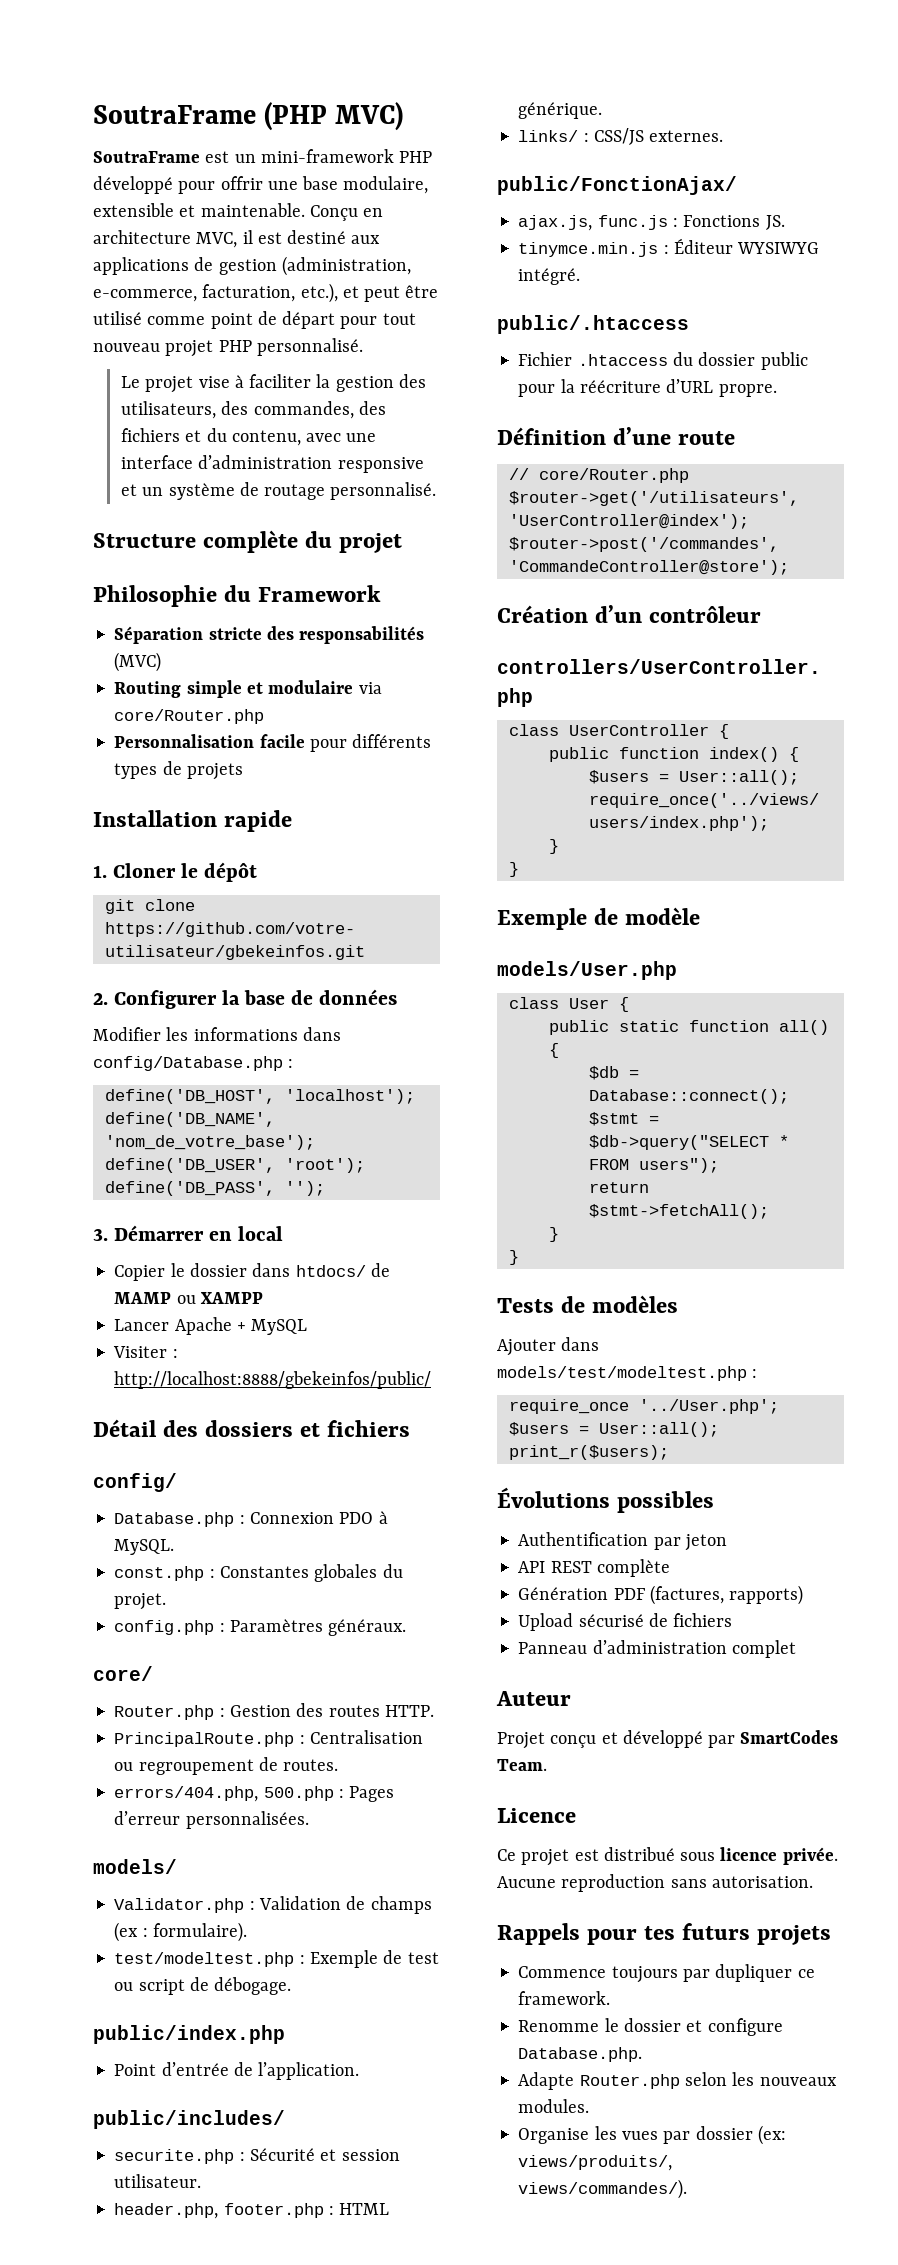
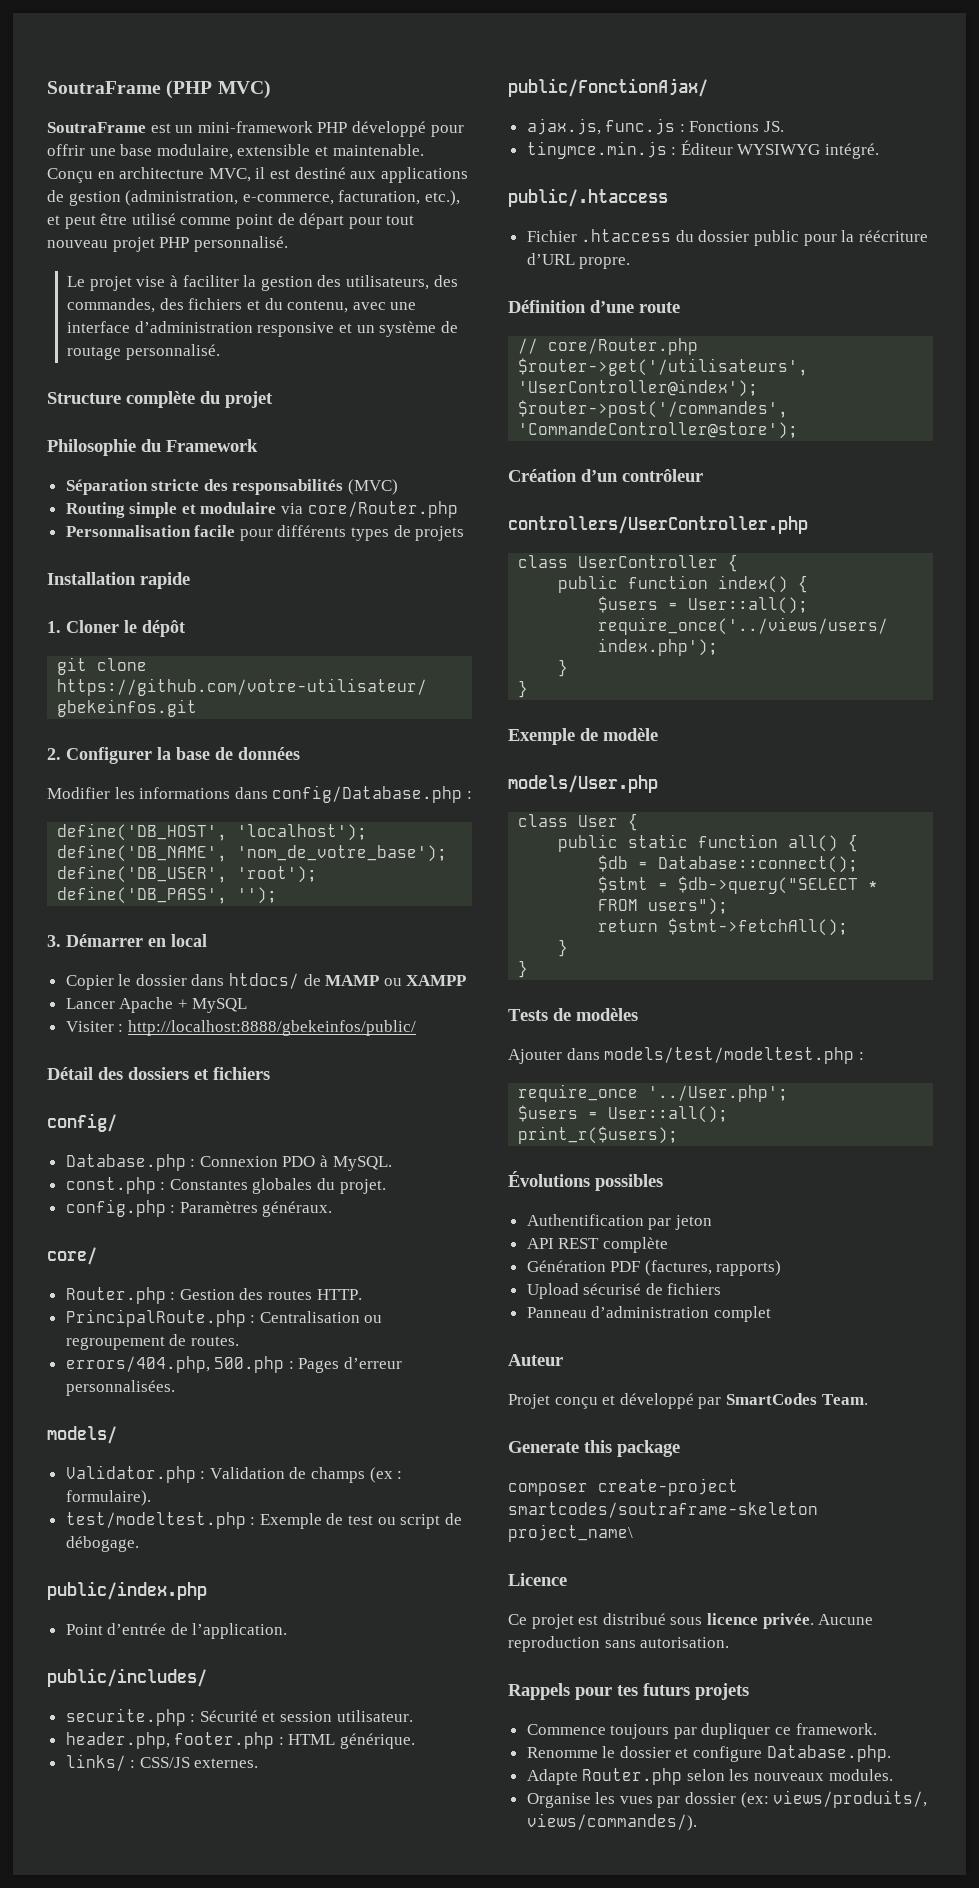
+ Generate this package
+ composer create-project smartcodes/soutraframe-skeleton project_name\

